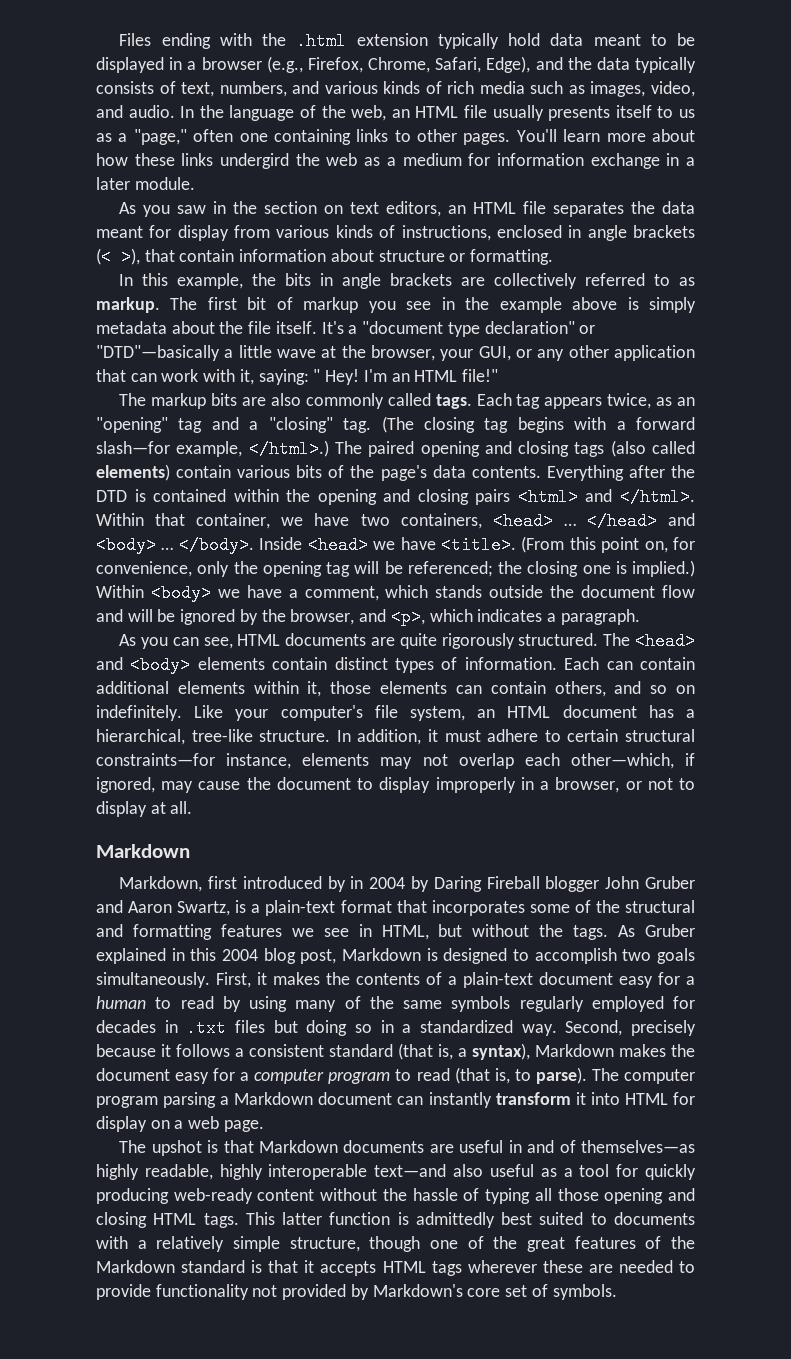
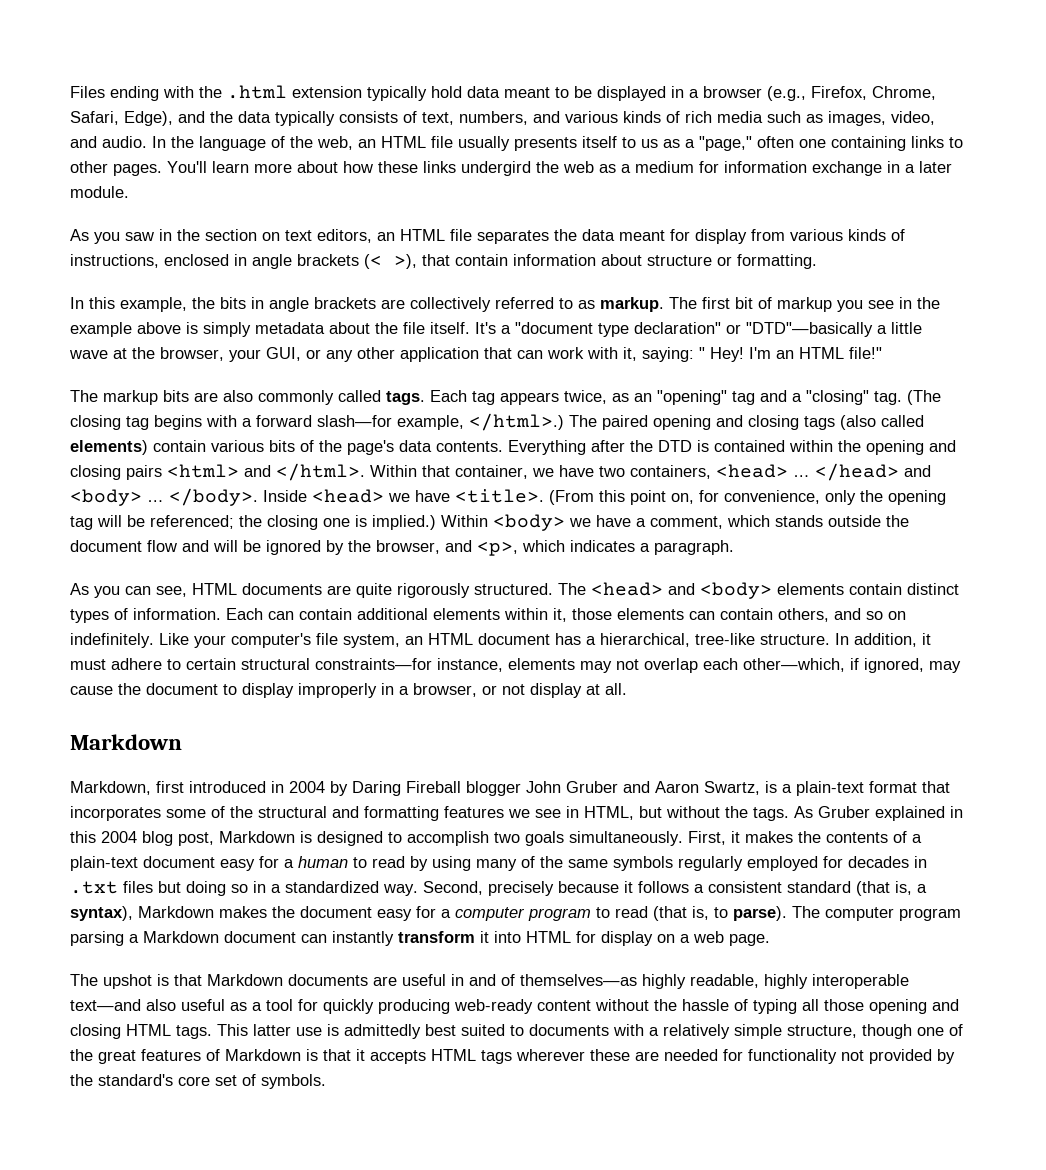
- In addition, it must adhere to certain structural constraints—for instance, elements may not overlap each other—which, if ignored, may cause the document to display improperly in a browser, or not to display at all.
+ In addition, it must adhere to certain structural constraints—for instance, elements may not overlap each other—which, if ignored, may cause the document to display improperly in a browser, or not display at all.
- Markdown, first introduced by in 2004 by Daring Fireball blogger John Gruber and Aaron Swartz, is a plain-text format that incorporates some of the structural and formatting features we see in HTML, but without the tags.
+ Markdown, first introduced in 2004 by Daring Fireball blogger John Gruber and Aaron Swartz, is a plain-text format that incorporates some of the structural and formatting features we see in HTML, but without the tags.
- This latter function is admittedly best suited to documents with a relatively simple structure, though one of the great features of the Markdown standard is that it accepts HTML tags wherever these are needed to provide functionality not provided by Markdown's core set of symbols.
+ This latter use is admittedly best suited to documents with a relatively simple structure, though one of the great features of Markdown is that it accepts HTML tags wherever these are needed for functionality not provided by the standard's core set of symbols.

